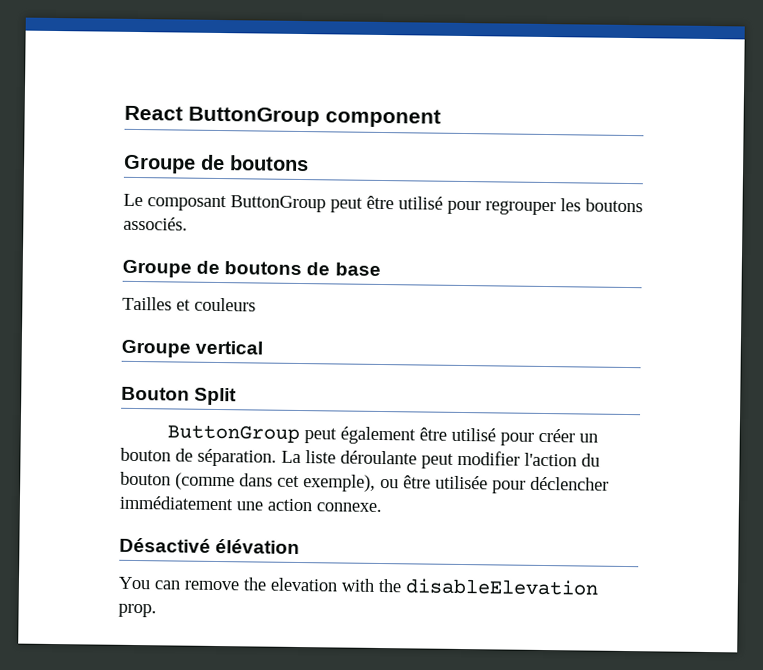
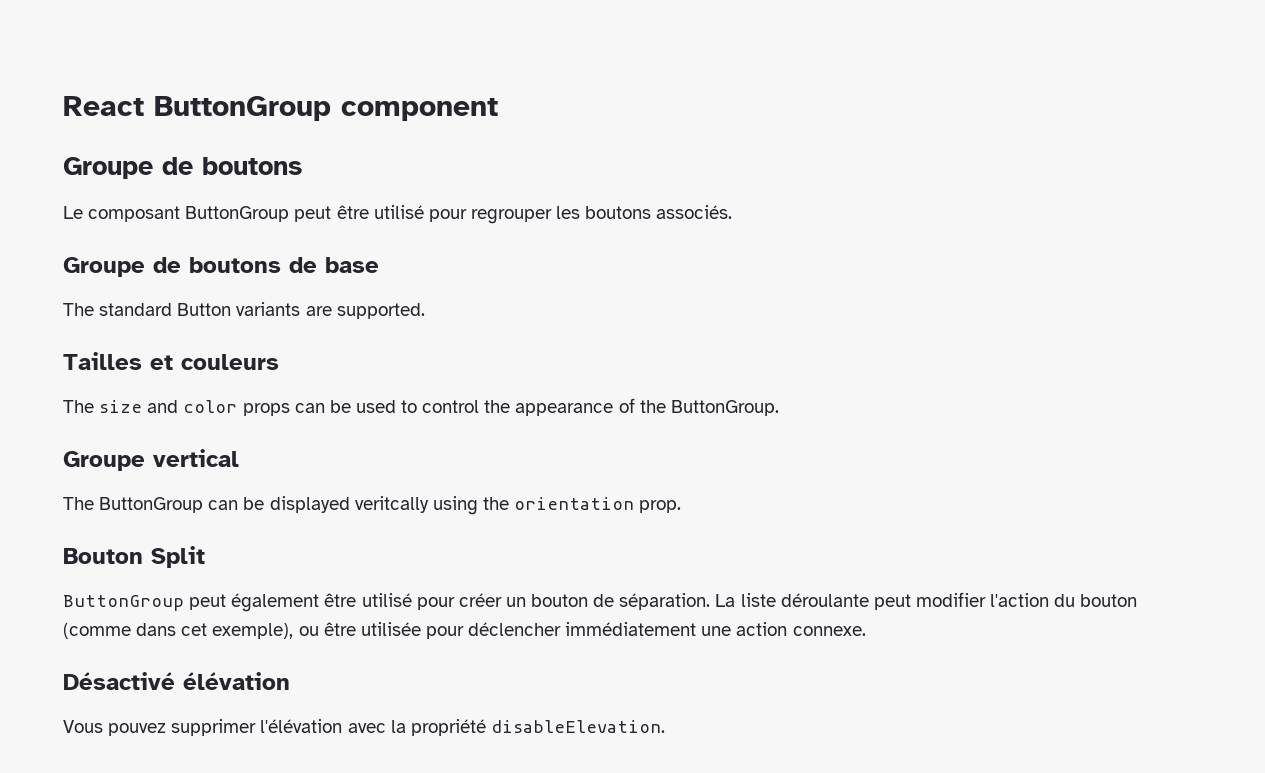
+ The standard Button variants are supported.
  Tailles et couleurs
+ The size and color props can be used to control the appearance of the ButtonGroup.
  Groupe vertical
+ The ButtonGroup can be displayed veritcally using the orientation prop.
- You can remove the elevation with the disableElevation prop.
+ Vous pouvez supprimer l'élévation avec la propriété disableElevation.

